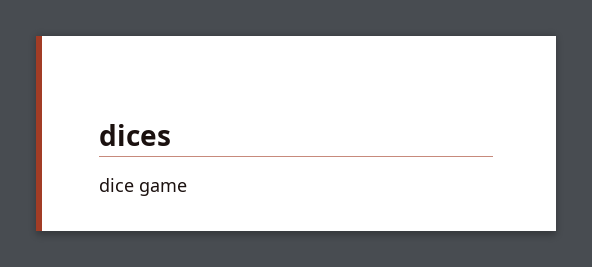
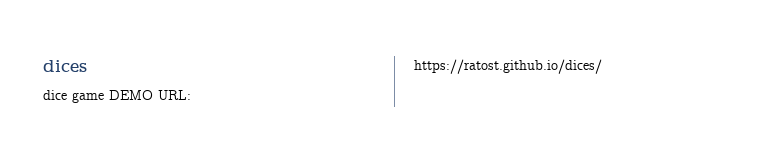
- dice game
+ dice game DEMO URL: https://ratost.github.io/dices/

